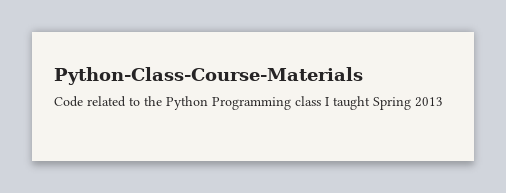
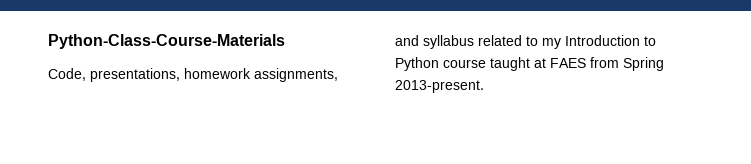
- Code related to the Python Programming class I taught Spring 2013
+ Code, presentations, homework assignments, and syllabus related to my Introduction to Python course taught at FAES from Spring 2013-present.

